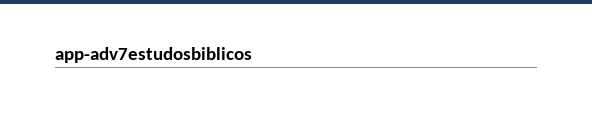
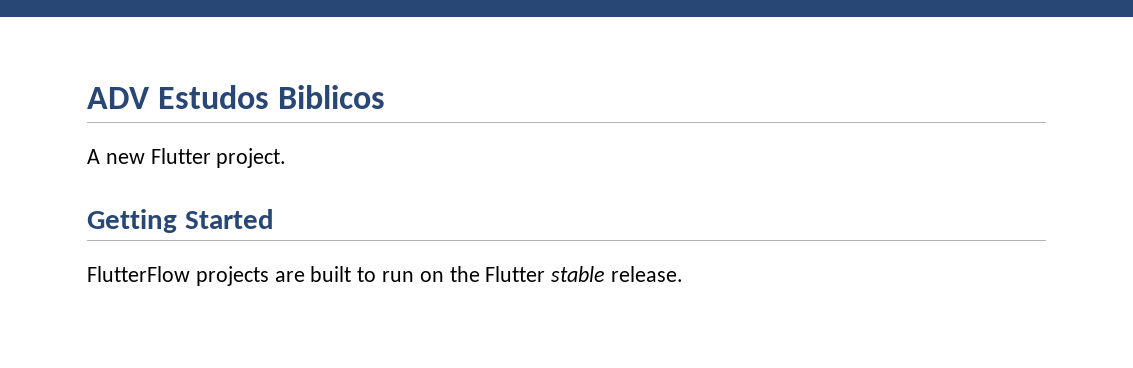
- app-adv7estudosbiblicos
+ ADV Estudos Biblicos
+ A new Flutter project.
+ Getting Started
+ FlutterFlow projects are built to run on the Flutter stable release.

